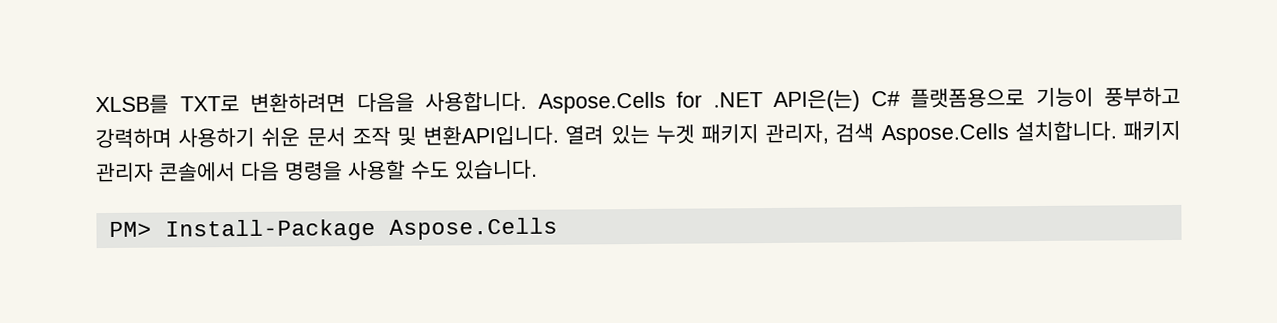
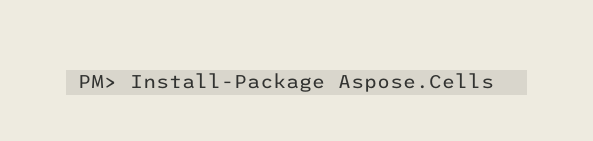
- XLSB를 TXT로 변환하려면 다음을 사용합니다. Aspose.Cells for .NET API은(는) C# 플랫폼용으로 기능이 풍부하고 강력하며 사용하기 쉬운 문서 조작 및 변환API입니다. 열려 있는 누겟 패키지 관리자, 검색 Aspose.Cells 설치합니다. 패키지 관리자 콘솔에서 다음 명령을 사용할 수도 있습니다.

